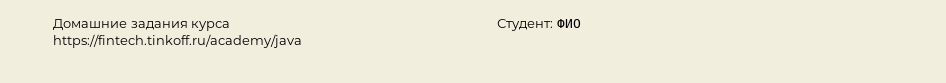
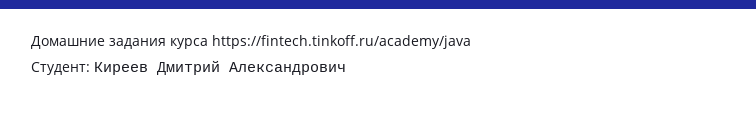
- Студент: ФИО
+ Студент: Киреев Дмитрий Александрович

